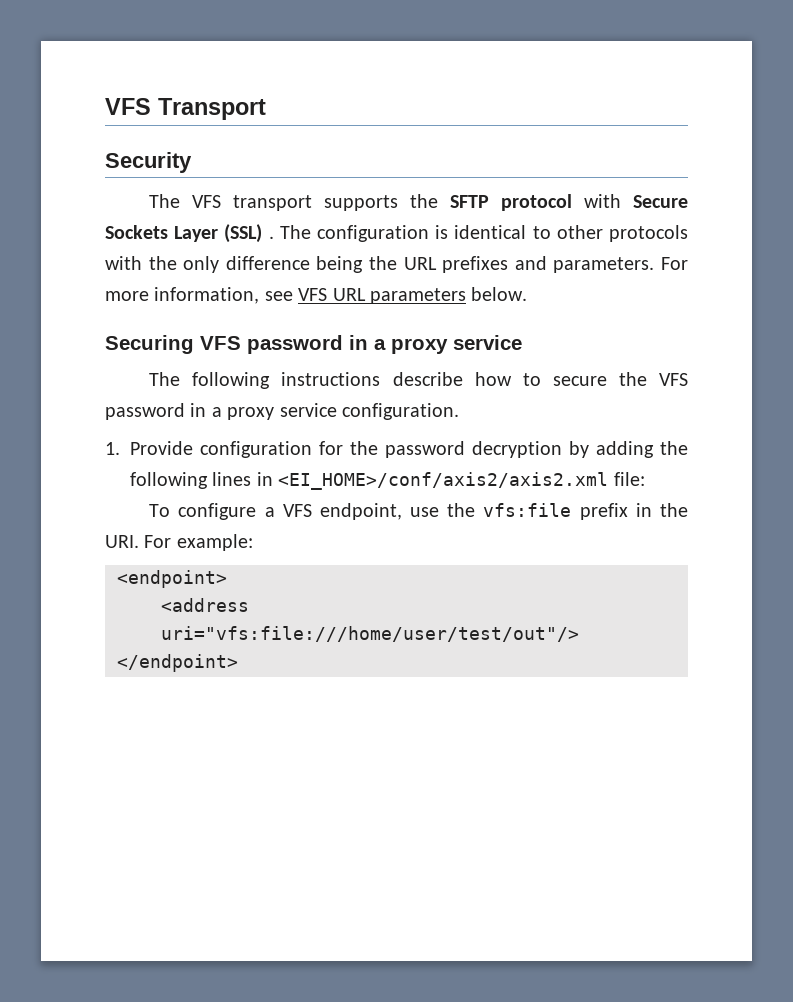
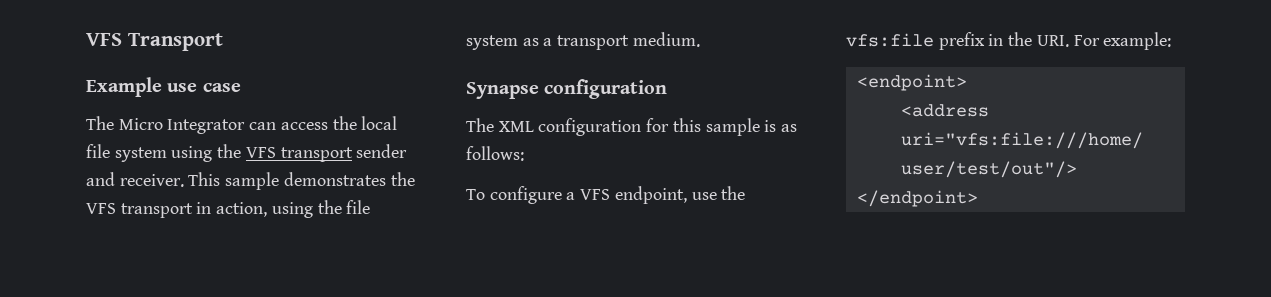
- Security
- The VFS transport supports the SFTP protocol with Secure Sockets Layer (SSL) . The configuration is identical to other protocols with the only difference being the URL prefixes and parameters. For more information, see VFS URL parameters below.
- Securing VFS password in a proxy service
- The following instructions describe how to secure the VFS password in a proxy service configuration.
- 1. Provide configuration for the password decryption by adding the following lines in <EI_HOME>/conf/axis2/axis2.xml file:
+ Example use case
+ The Micro Integrator can access the local file system using the VFS transport sender and receiver. This sample demonstrates the VFS transport in action, using the file system as a transport medium.
+ Synapse configuration
+ The XML configuration for this sample is as follows:

